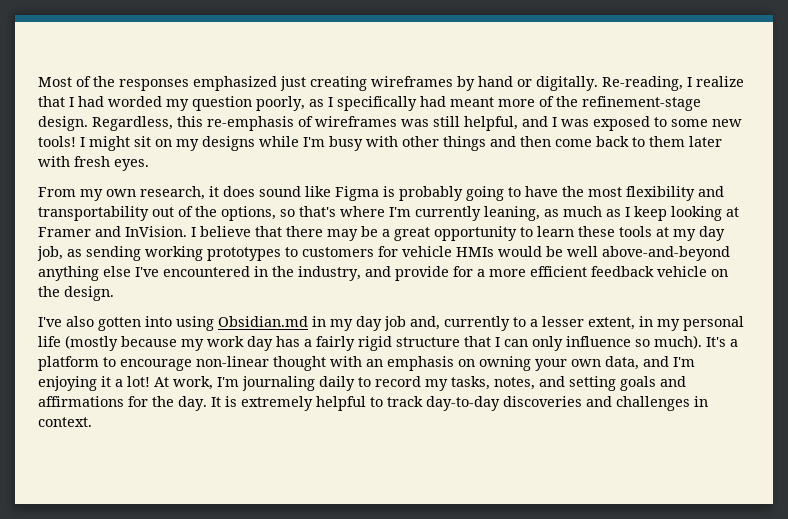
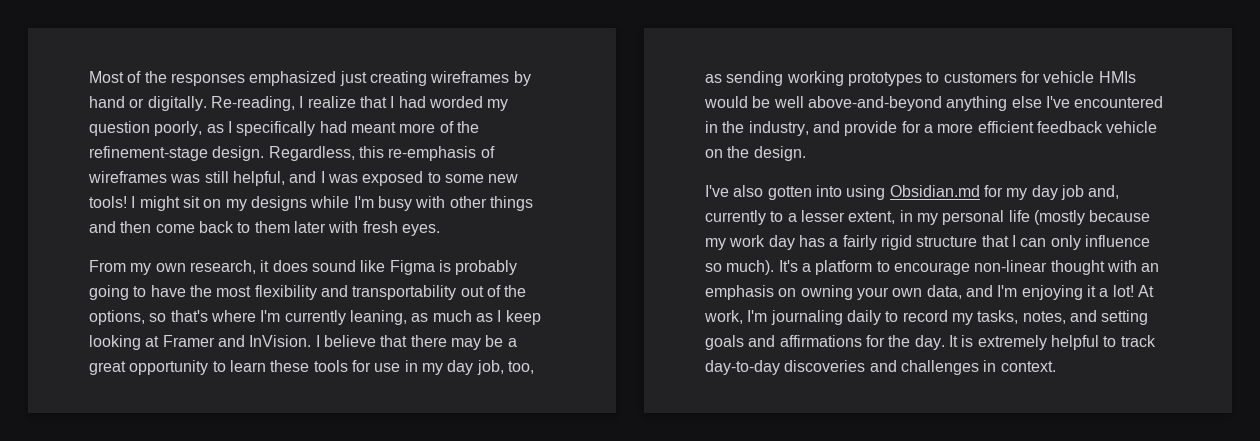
- I believe that there may be a great opportunity to learn these tools at my day job, as sending working prototypes to customers for vehicle HMIs would be well above-and-beyond anything else I've encountered in the industry, and provide for a more efficient feedback vehicle on the design.
+ I believe that there may be a great opportunity to learn these tools for use in my day job, too, as sending working prototypes to customers for vehicle HMIs would be well above-and-beyond anything else I've encountered in the industry, and provide for a more efficient feedback vehicle on the design.
- I've also gotten into using Obsidian.md in my day job and, currently to a lesser extent, in my personal life (mostly because my work day has a fairly rigid structure that I can only influence so much).
+ I've also gotten into using Obsidian.md for my day job and, currently to a lesser extent, in my personal life (mostly because my work day has a fairly rigid structure that I can only influence so much).

